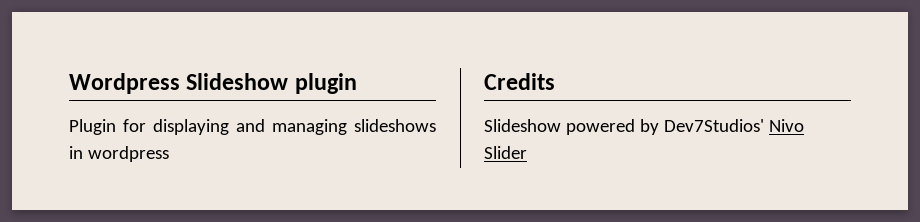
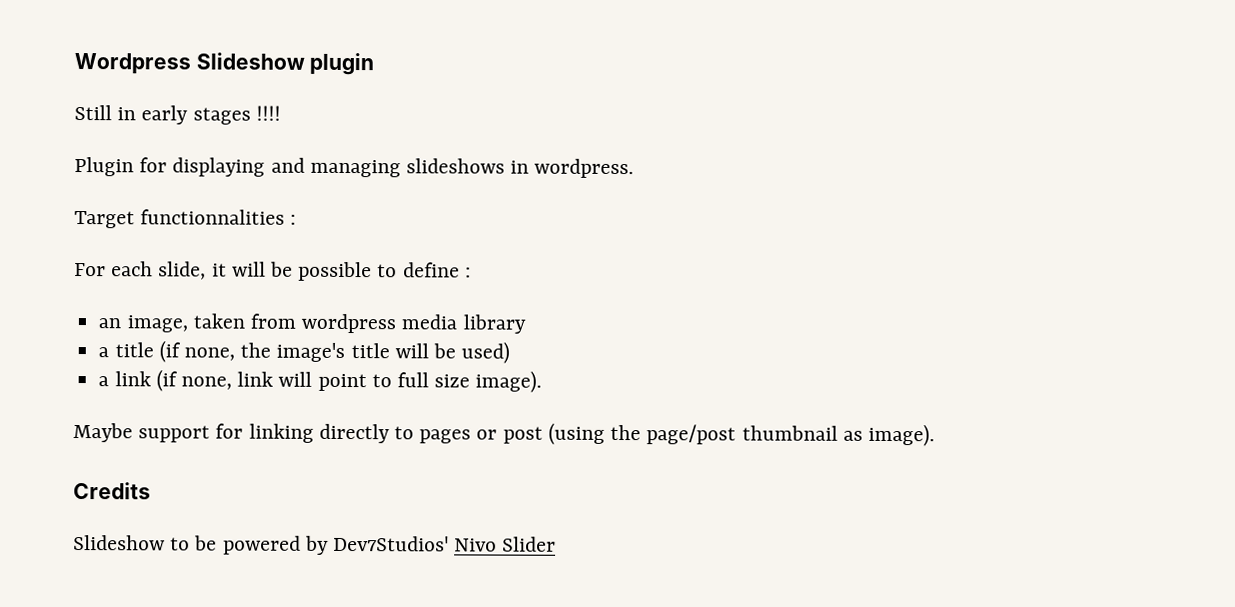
+ Still in early stages !!!!
- Plugin for displaying and managing slideshows in wordpress
+ Plugin for displaying and managing slideshows in wordpress.
+ Target functionnalities :
+ For each slide, it will be possible to define :
+ an image, taken from wordpress media library
+ a title (if none, the image's title will be used)
+ a link (if none, link will point to full size image).
+ Maybe support for linking directly to pages or post (using the page/post thumbnail as image).
- Slideshow powered by Dev7Studios' Nivo Slider
+ Slideshow to be powered by Dev7Studios' Nivo Slider

